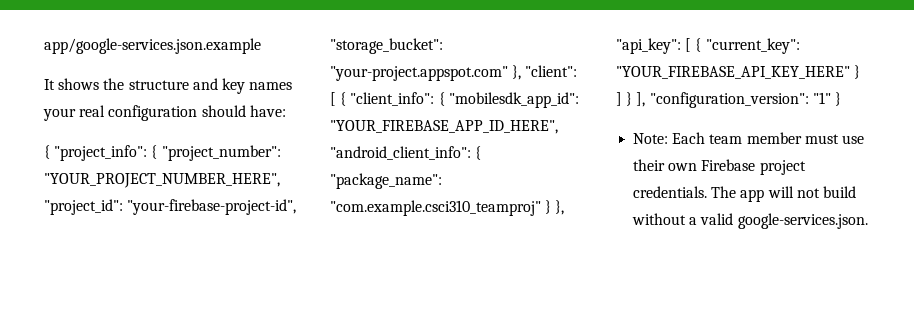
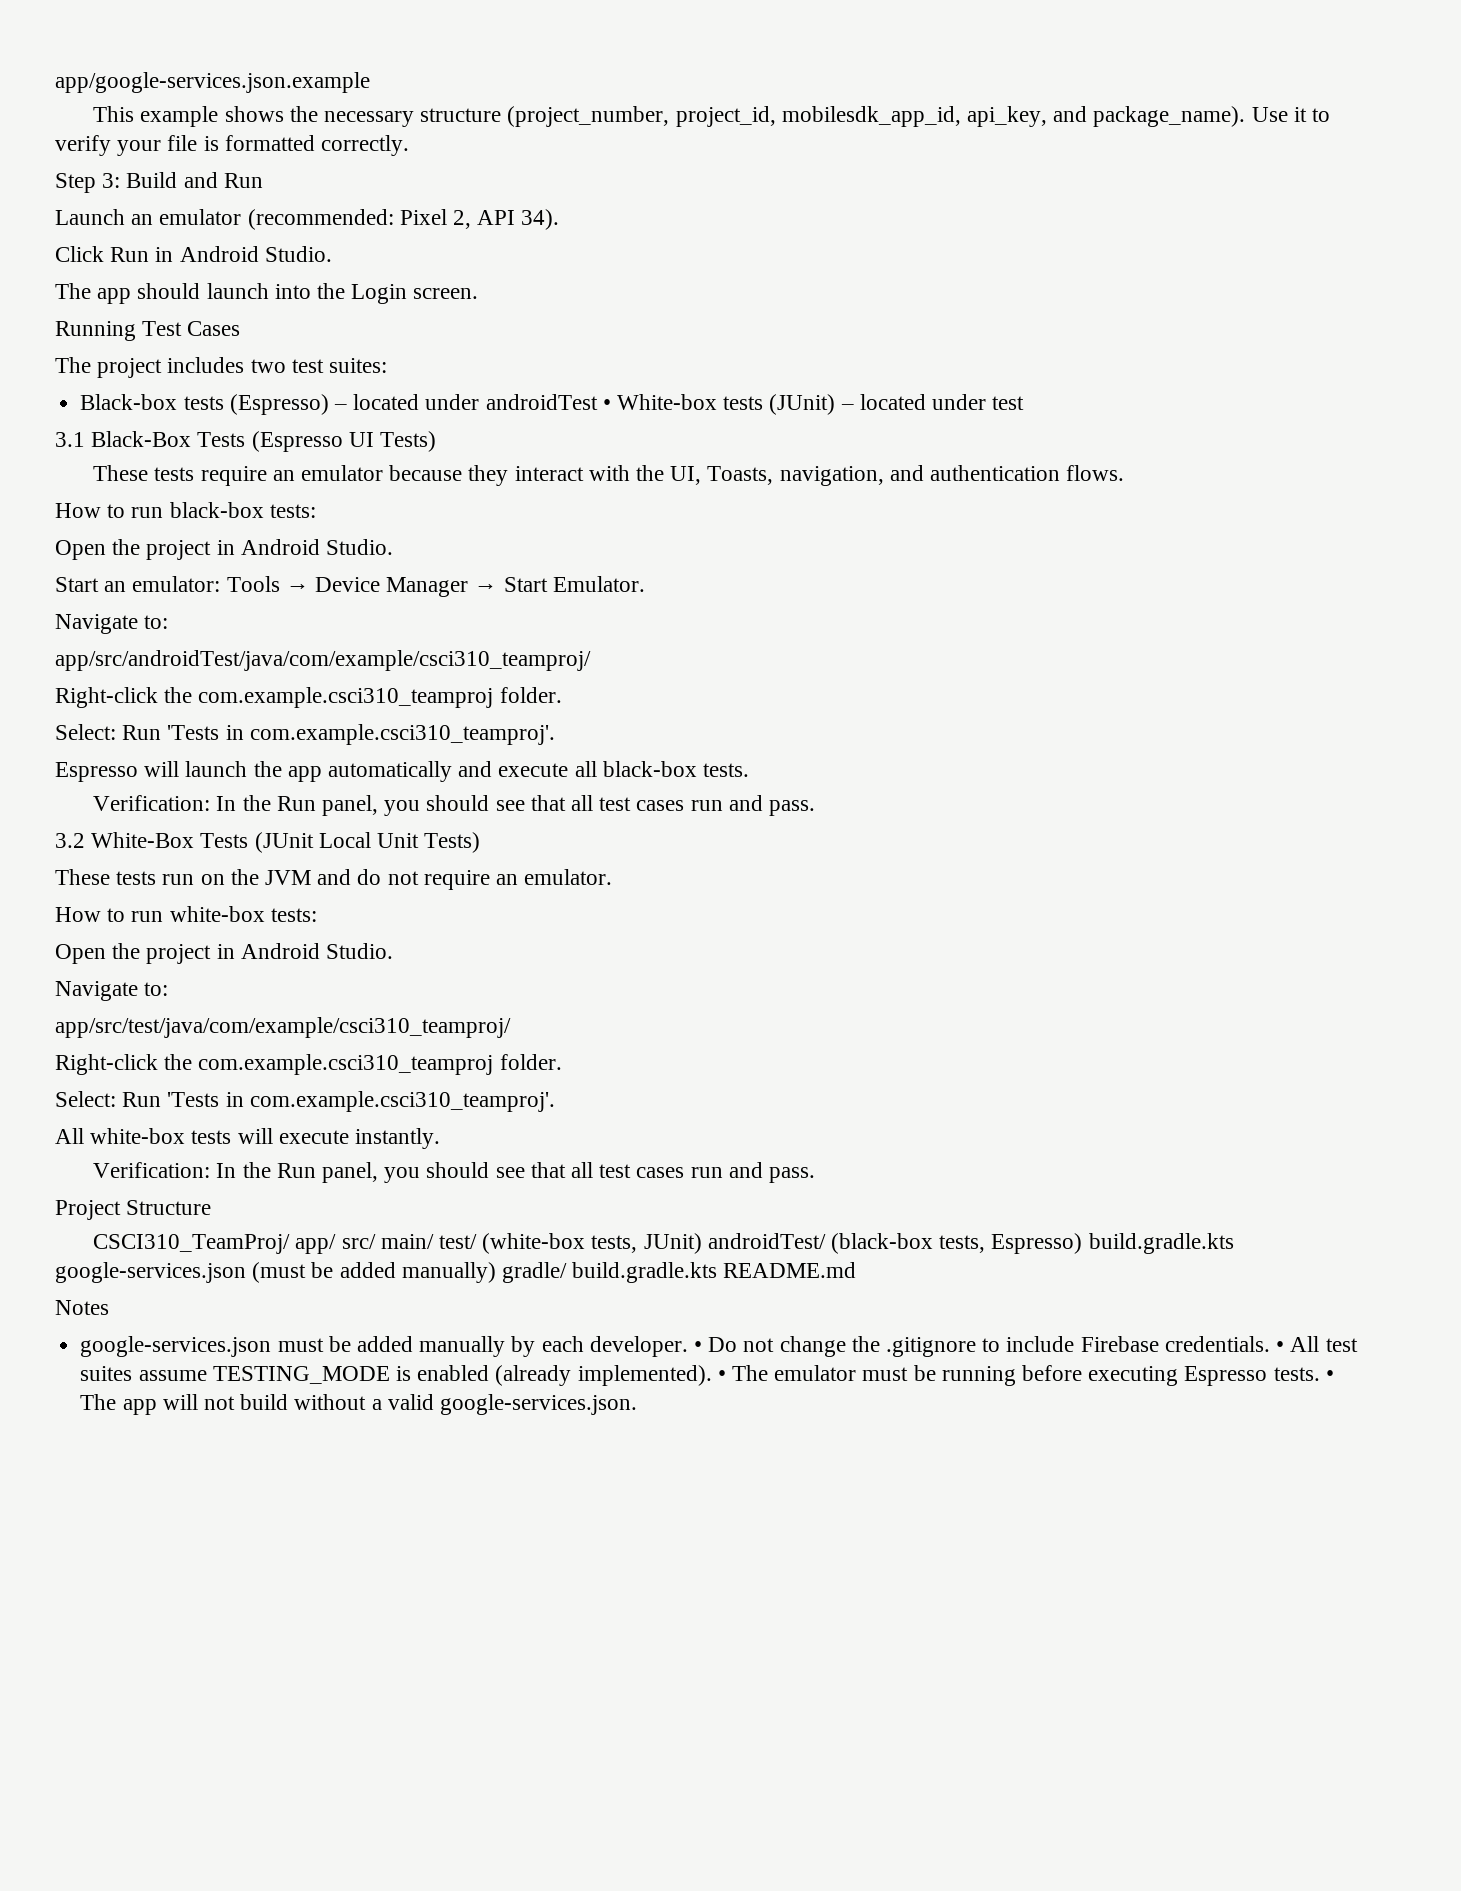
- It shows the structure and key names your real configuration should have:
- { "project_info": { "project_number": "YOUR_PROJECT_NUMBER_HERE", "project_id": "your-firebase-project-id", "storage_bucket": "your-project.appspot.com" }, "client": [ { "client_info": { "mobilesdk_app_id": "YOUR_FIREBASE_APP_ID_HERE", "android_client_info": { "package_name": "com.example.csci310_teamproj" } }, "api_key": [ { "current_key": "YOUR_FIREBASE_API_KEY_HERE" } ] } ], "configuration_version": "1" }
- Note: Each team member must use their own Firebase project credentials. The app will not build without a valid google-services.json.
+ This example shows the necessary structure (project_number, project_id, mobilesdk_app_id, api_key, and package_name). Use it to verify your file is formatted correctly.
+ Step 3: Build and Run
+ Launch an emulator (recommended: Pixel 2, API 34).
+ Click Run in Android Studio.
+ The app should launch into the Login screen.
+ Running Test Cases
+ The project includes two test suites:
+ Black-box tests (Espresso) – located under androidTest • White-box tests (JUnit) – located under test
+ 3.1 Black-Box Tests (Espresso UI Tests)
+ These tests require an emulator because they interact with the UI, Toasts, navigation, and authentication flows.
+ How to run black-box tests:
+ Open the project in Android Studio.
+ Start an emulator: Tools → Device Manager → Start Emulator.
+ Navigate to:
+ app/src/androidTest/java/com/example/csci310_teamproj/
+ Right-click the com.example.csci310_teamproj folder.
+ Select: Run 'Tests in com.example.csci310_teamproj'.
+ Espresso will launch the app automatically and execute all black-box tests.
+ Verification: In the Run panel, you should see that all test cases run and pass.
+ 3.2 White-Box Tests (JUnit Local Unit Tests)
+ These tests run on the JVM and do not require an emulator.
+ How to run white-box tests:
+ Open the project in Android Studio.
+ Navigate to:
+ app/src/test/java/com/example/csci310_teamproj/
+ Right-click the com.example.csci310_teamproj folder.
+ Select: Run 'Tests in com.example.csci310_teamproj'.
+ All white-box tests will execute instantly.
+ Verification: In the Run panel, you should see that all test cases run and pass.
+ Project Structure
+ CSCI310_TeamProj/ app/ src/ main/ test/ (white-box tests, JUnit) androidTest/ (black-box tests, Espresso) build.gradle.kts google-services.json (must be added manually) gradle/ build.gradle.kts README.md
+ Notes
+ google-services.json must be added manually by each developer. • Do not change the .gitignore to include Firebase credentials. • All test suites assume TESTING_MODE is enabled (already implemented). • The emulator must be running before executing Espresso tests. • The app will not build without a valid google-services.json.

